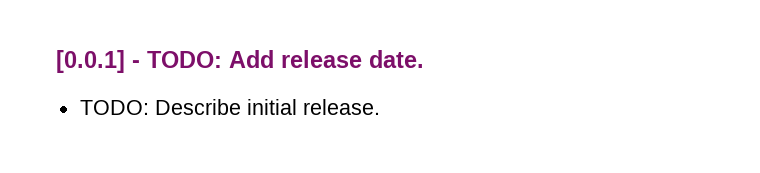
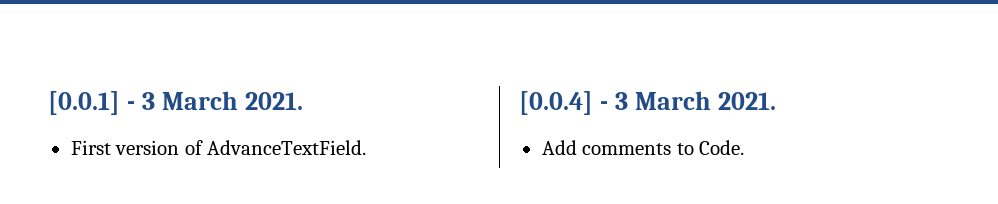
- [0.0.1] - TODO: Add release date.
- TODO: Describe initial release.
+ [0.0.1] - 3 March 2021.
+ First version of AdvanceTextField.
+ [0.0.4] - 3 March 2021.
+ Add comments to Code.

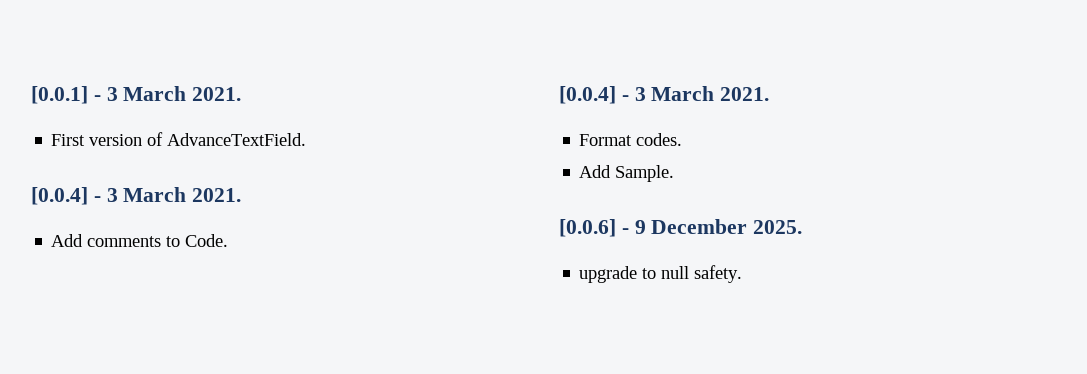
  Add comments to Code.
+ [0.0.4] - 3 March 2021.
+ Format codes.
+ Add Sample.
+ [0.0.6] - 9 December 2025.
+ upgrade to null safety.

